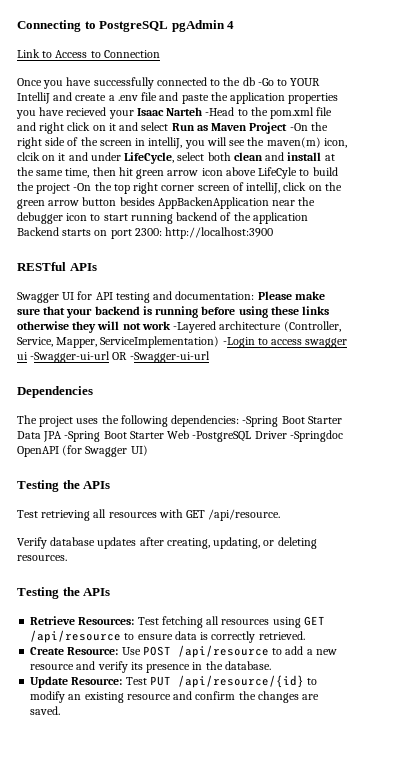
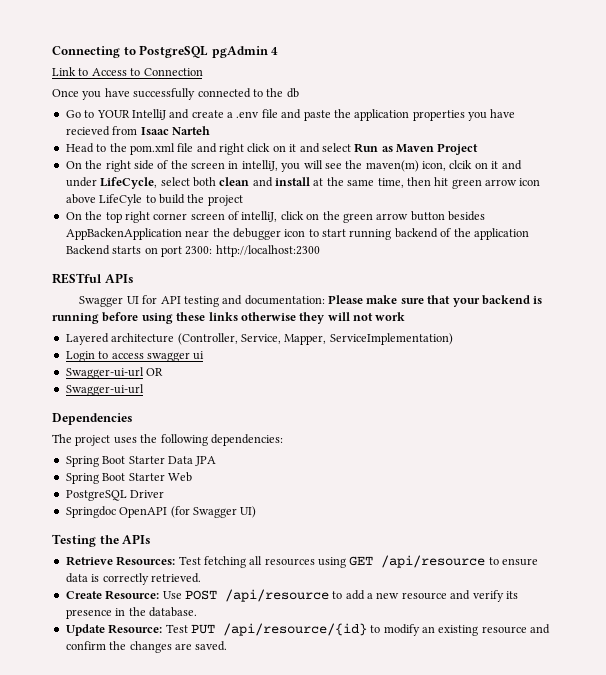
- Once you have successfully connected to the db -Go to YOUR IntelliJ and create a .env file and paste the application properties you have recieved your Isaac Narteh -Head to the pom.xml file and right click on it and select Run as Maven Project -On the right side of the screen in intelliJ, you will see the maven(m) icon, clcik on it and under LifeCycle, select both clean and install at the same time, then hit green arrow icon above LifeCyle to build the project -On the top right corner screen of intelliJ, click on the green arrow button besides AppBackenApplication near the debugger icon to start running backend of the application Backend starts on port 2300:
+ Once you have successfully connected to the db
+ Go to YOUR IntelliJ and create a .env file and paste the application properties you have recieved from Isaac Narteh
+ Head to the pom.xml file and right click on it and select Run as Maven Project
+ On the right side of the screen in intelliJ, you will see the maven(m) icon, clcik on it and under LifeCycle, select both clean and install at the same time, then hit green arrow icon above LifeCyle to build the project
+ On the top right corner screen of intelliJ, click on the green arrow button besides AppBackenApplication near the debugger icon to start running backend of the application Backend starts on port 2300:
- http://localhost:3900
+ http://localhost:2300
- Swagger UI for API testing and documentation: Please make sure that your backend is running before using these links otherwise they will not work -Layered architecture (Controller, Service, Mapper, ServiceImplementation) -Login to access swagger ui -Swagger-ui-url OR -Swagger-ui-url
+ Swagger UI for API testing and documentation: Please make sure that your backend is running before using these links otherwise they will not work
+ Layered architecture (Controller, Service, Mapper, ServiceImplementation)
+ Login to access swagger ui
+ Swagger-ui-url OR
+ Swagger-ui-url
- The project uses the following dependencies: -Spring Boot Starter Data JPA -Spring Boot Starter Web -PostgreSQL Driver -Springdoc OpenAPI (for Swagger UI)
+ The project uses the following dependencies:
+ Spring Boot Starter Data JPA
+ Spring Boot Starter Web
+ PostgreSQL Driver
+ Springdoc OpenAPI (for Swagger UI)
- Test retrieving all resources with GET /api/resource.
- Verify database updates after creating, updating, or deleting resources.
- Testing the APIs

